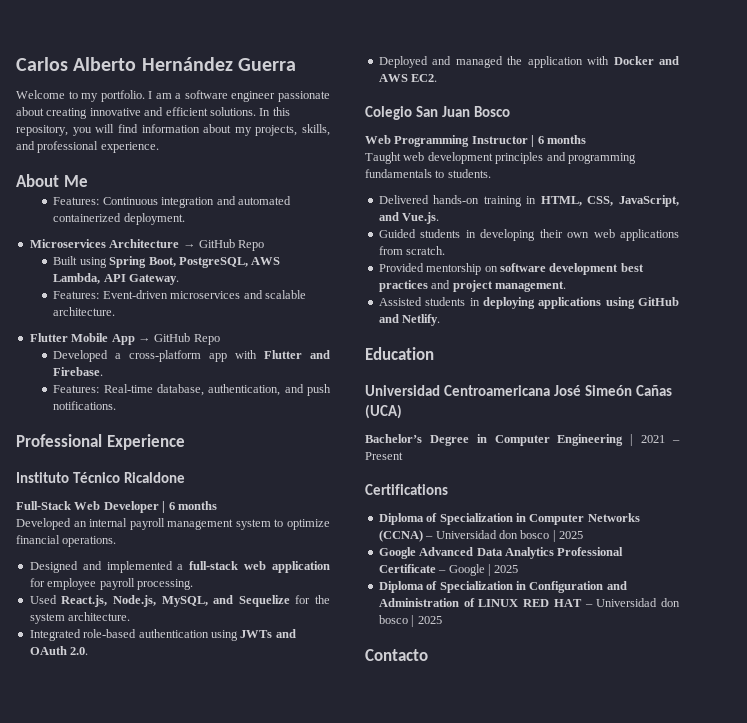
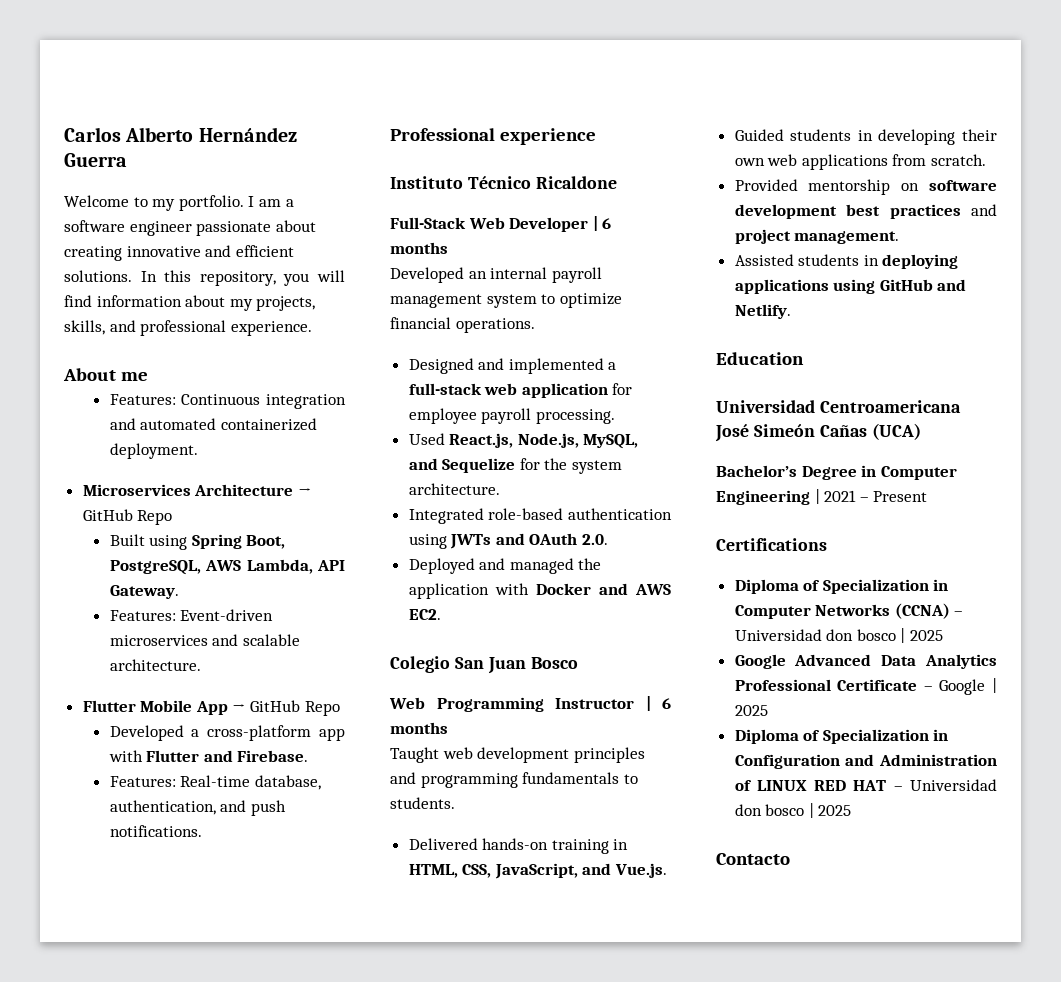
- About Me
+ About me
- Professional Experience
+ Professional experience

